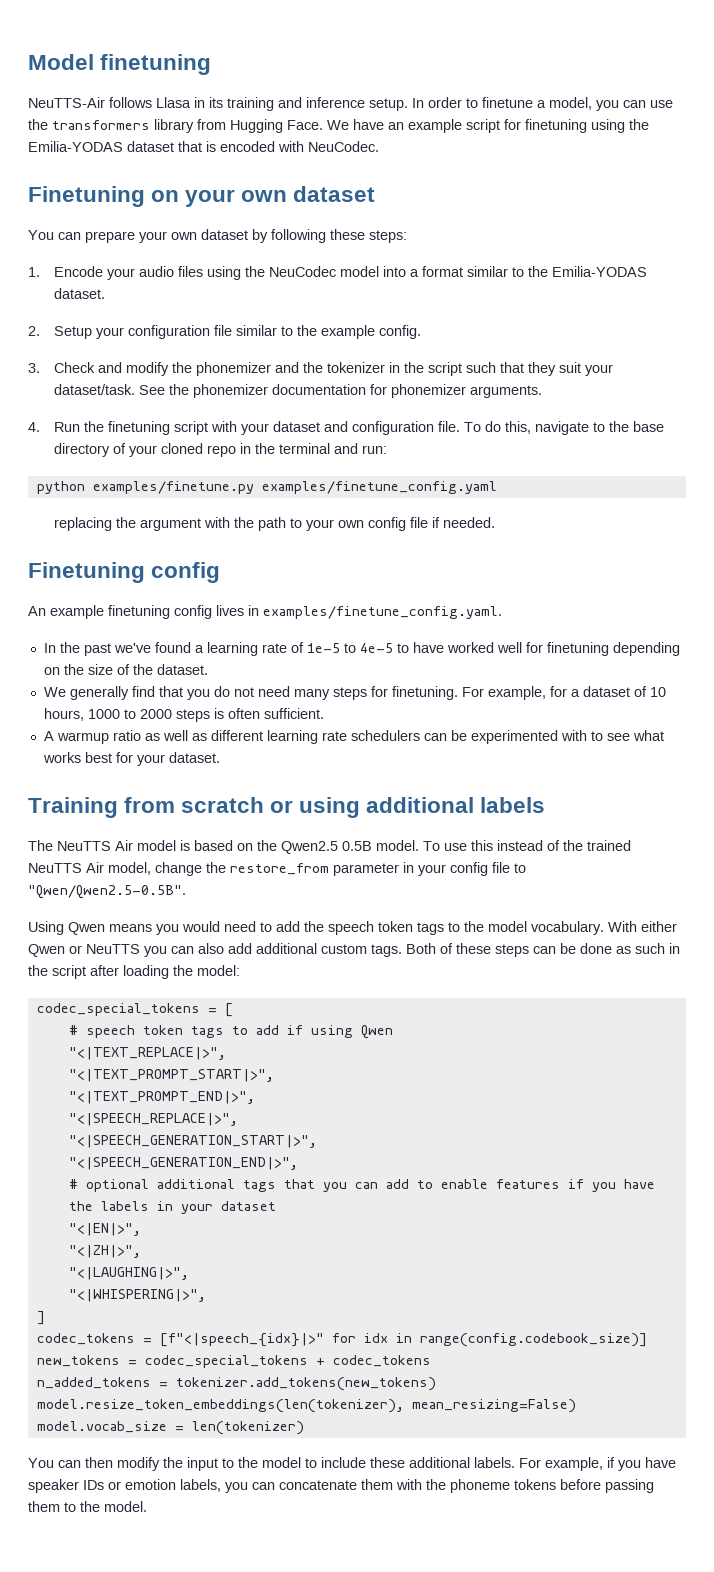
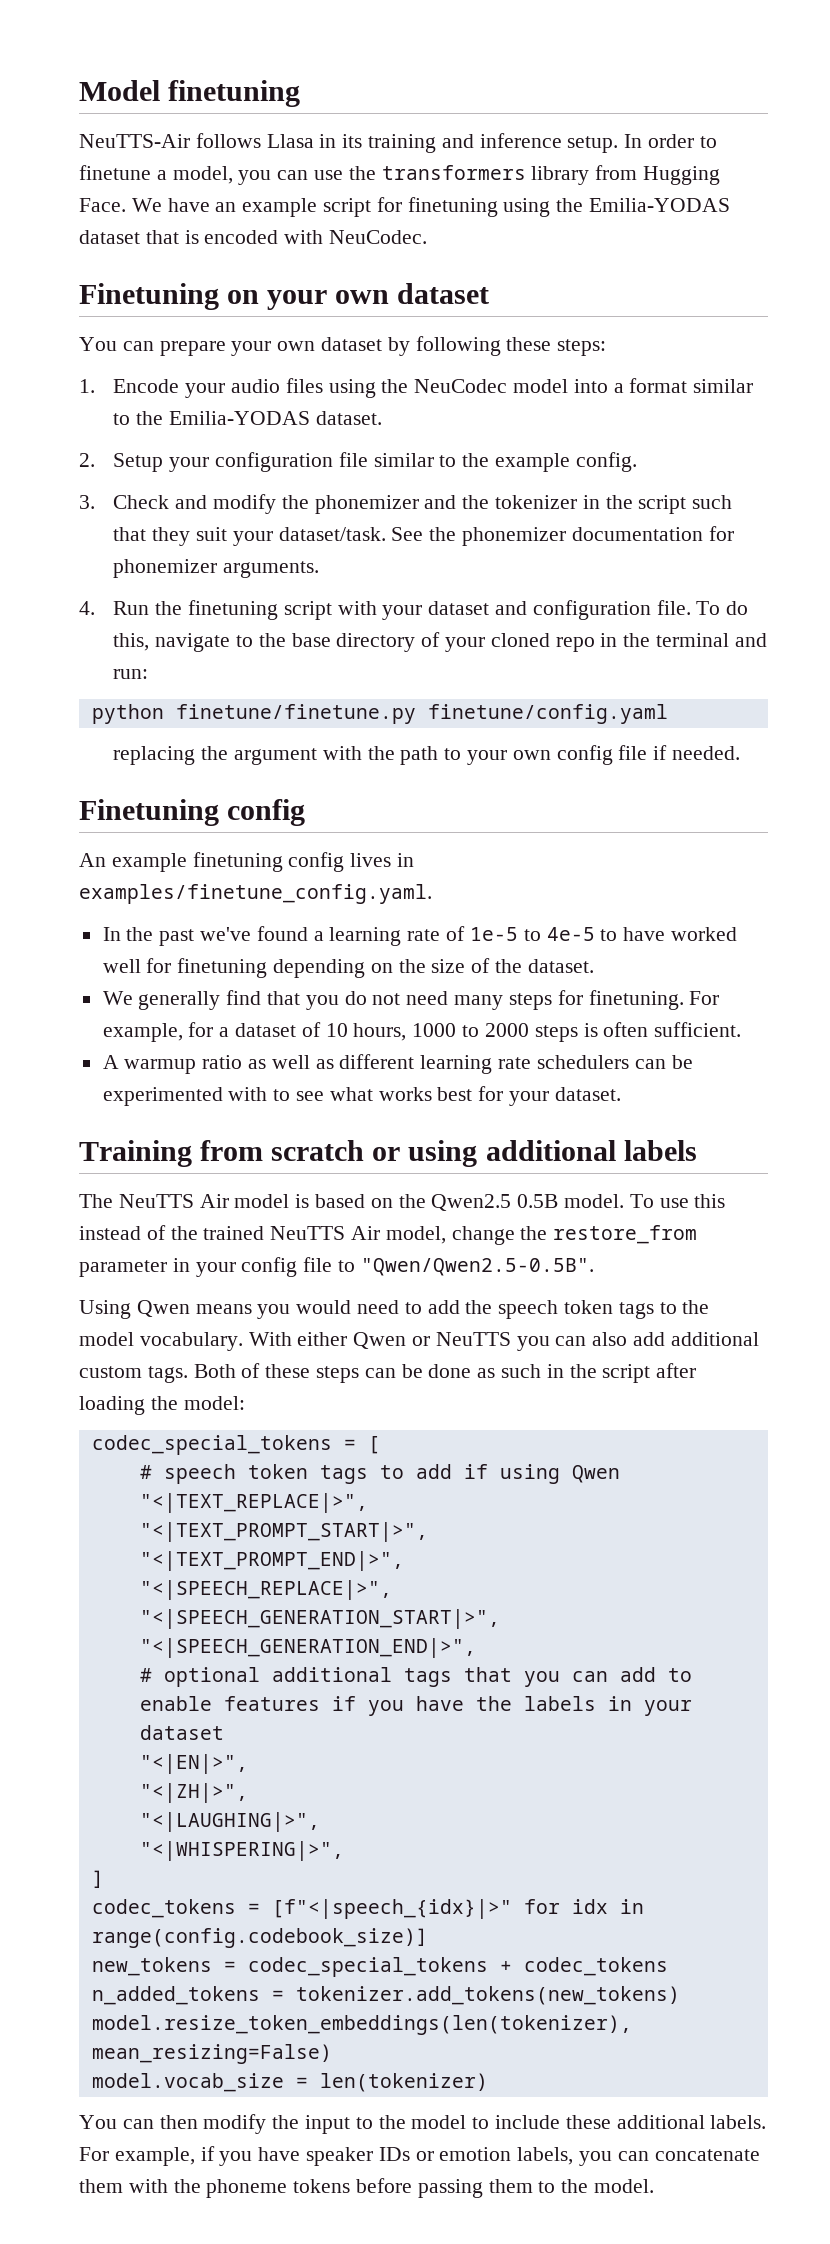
- python examples/finetune.py examples/finetune_config.yaml
+ python finetune/finetune.py finetune/config.yaml

